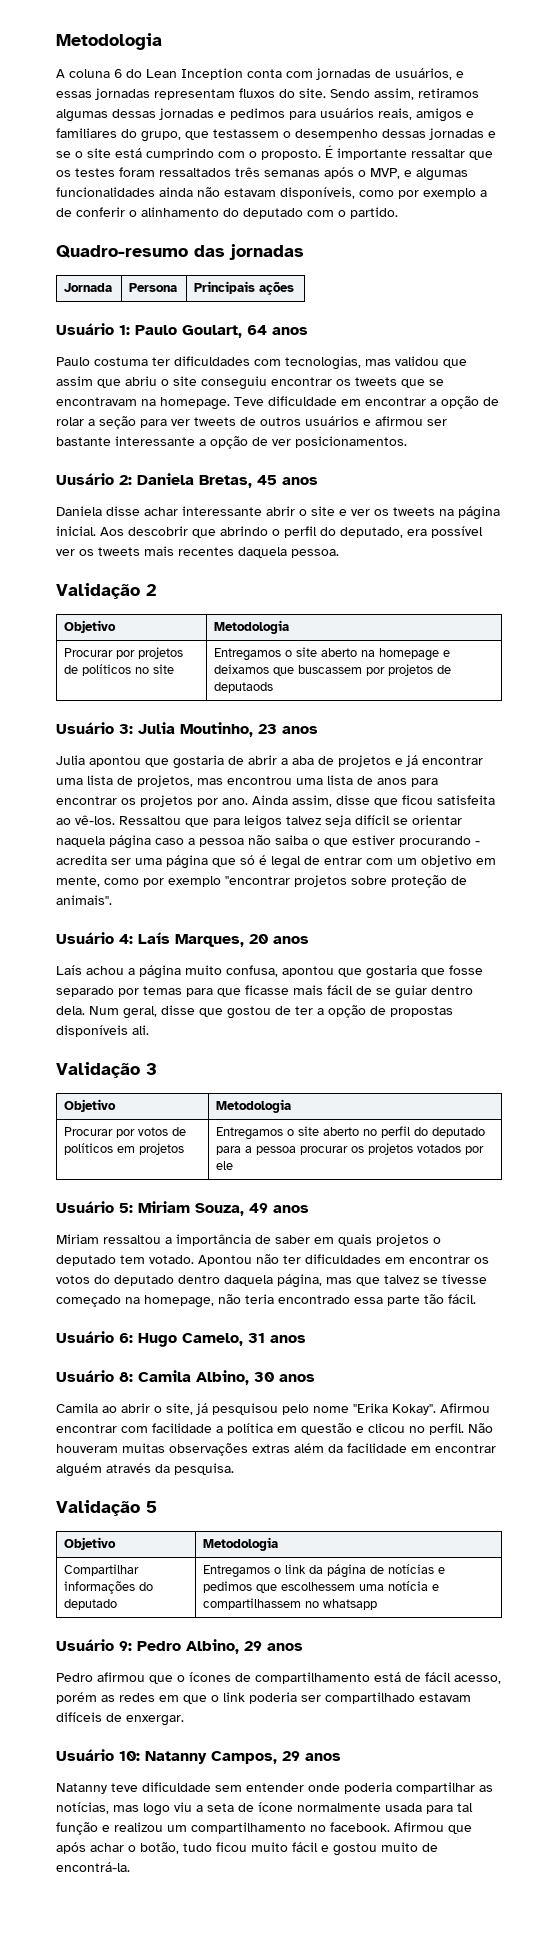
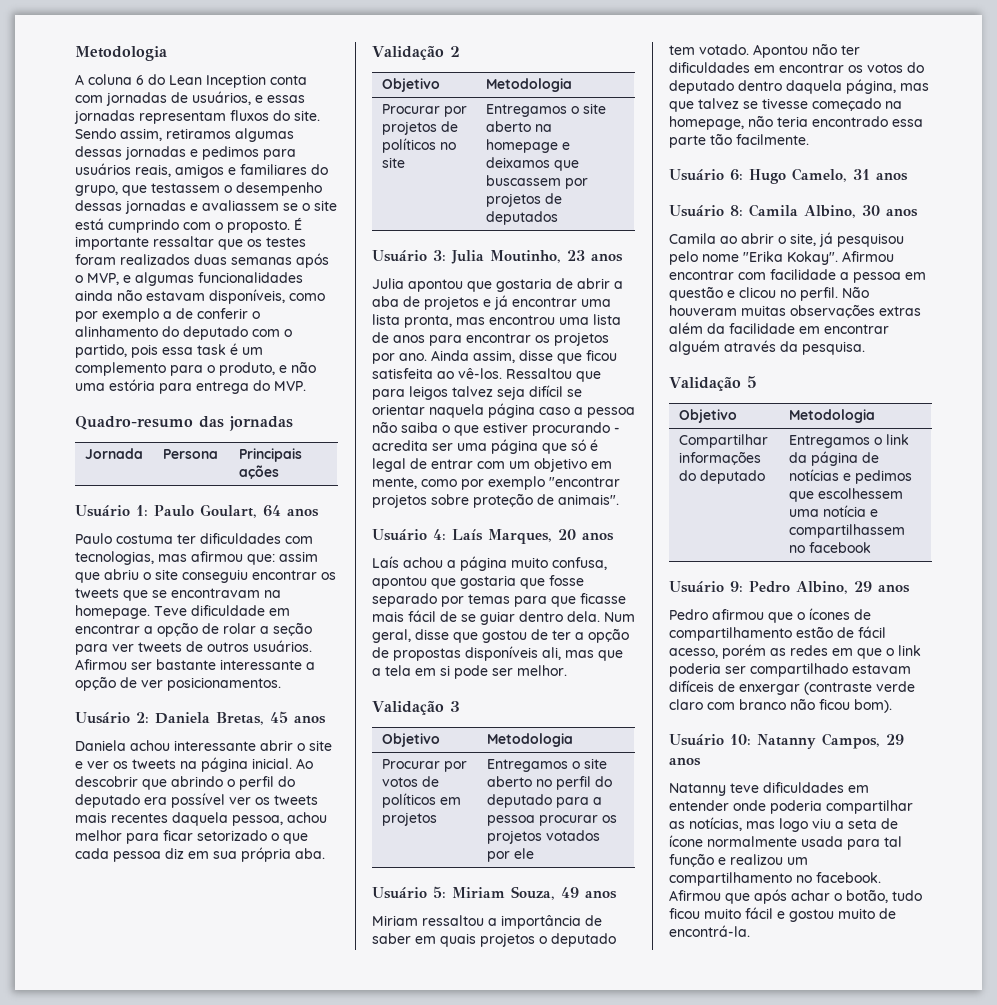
- Sendo assim, retiramos algumas dessas jornadas e pedimos para usuários reais, amigos e familiares do grupo, que testassem o desempenho dessas jornadas e se o site está cumprindo com o proposto.
+ Sendo assim, retiramos algumas dessas jornadas e pedimos para usuários reais, amigos e familiares do grupo, que testassem o desempenho dessas jornadas e avaliassem se o site está cumprindo com o proposto.
- É importante ressaltar que os testes foram ressaltados três semanas após o MVP, e algumas funcionalidades ainda não estavam disponíveis, como por exemplo a de conferir o alinhamento do deputado com o partido.
+ É importante ressaltar que os testes foram realizados duas semanas após o MVP, e algumas funcionalidades ainda não estavam disponíveis, como por exemplo a de conferir o alinhamento do deputado com o partido, pois essa task é um complemento para o produto, e não uma estória para entrega do MVP.
- Paulo costuma ter dificuldades com tecnologias, mas validou que assim que abriu o site conseguiu encontrar os tweets que se encontravam na homepage.
+ Paulo costuma ter dificuldades com tecnologias, mas afirmou que: assim que abriu o site conseguiu encontrar os tweets que se encontravam na homepage.
- Teve dificuldade em encontrar a opção de rolar a seção para ver tweets de outros usuários e afirmou ser bastante interessante a opção de ver posicionamentos.
+ Teve dificuldade em encontrar a opção de rolar a seção para ver tweets de outros usuários. Afirmou ser bastante interessante a opção de ver posicionamentos.
- Daniela disse achar interessante abrir o site e ver os tweets na página inicial.
+ Daniela achou interessante abrir o site e ver os tweets na página inicial.
- Aos descobrir que abrindo o perfil do deputado, era possível ver os tweets mais recentes daquela pessoa.
+ Ao descobrir que abrindo o perfil do deputado era possível ver os tweets mais recentes daquela pessoa, achou melhor para ficar setorizado o que cada pessoa diz em sua própria aba.
- Procurar por projetos de políticos no site | Entregamos o site aberto na homepage e deixamos que buscassem por projetos de deputaods
+ Procurar por projetos de políticos no site | Entregamos o site aberto na homepage e deixamos que buscassem por projetos de deputados
- Julia apontou que gostaria de abrir a aba de projetos e já encontrar uma lista de projetos, mas encontrou uma lista de anos para encontrar os projetos por ano.
+ Julia apontou que gostaria de abrir a aba de projetos e já encontrar uma lista pronta, mas encontrou uma lista de anos para encontrar os projetos por ano.
- Num geral, disse que gostou de ter a opção de propostas disponíveis ali.
+ Num geral, disse que gostou de ter a opção de propostas disponíveis ali, mas que a tela em si pode ser melhor.
- Apontou não ter dificuldades em encontrar os votos do deputado dentro daquela página, mas que talvez se tivesse começado na homepage, não teria encontrado essa parte tão fácil.
+ Apontou não ter dificuldades em encontrar os votos do deputado dentro daquela página, mas que talvez se tivesse começado na homepage, não teria encontrado essa parte tão facilmente.
- Afirmou encontrar com facilidade a política em questão e clicou no perfil.
+ Afirmou encontrar com facilidade a pessoa em questão e clicou no perfil.
- Compartilhar informações do deputado | Entregamos o link da página de notícias e pedimos que escolhessem uma notícia e compartilhassem no whatsapp
+ Compartilhar informações do deputado | Entregamos o link da página de notícias e pedimos que escolhessem uma notícia e compartilhassem no facebook
- Pedro afirmou que o ícones de compartilhamento está de fácil acesso, porém as redes em que o link poderia ser compartilhado estavam difíceis de enxergar.
+ Pedro afirmou que o ícones de compartilhamento estão de fácil acesso, porém as redes em que o link poderia ser compartilhado estavam difíceis de enxergar (contraste verde claro com branco não ficou bom).
- Natanny teve dificuldade sem entender onde poderia compartilhar as notícias, mas logo viu a seta de ícone normalmente usada para tal função e realizou um compartilhamento no facebook.
+ Natanny teve dificuldades em entender onde poderia compartilhar as notícias, mas logo viu a seta de ícone normalmente usada para tal função e realizou um compartilhamento no facebook.

